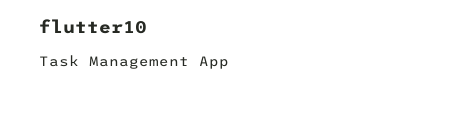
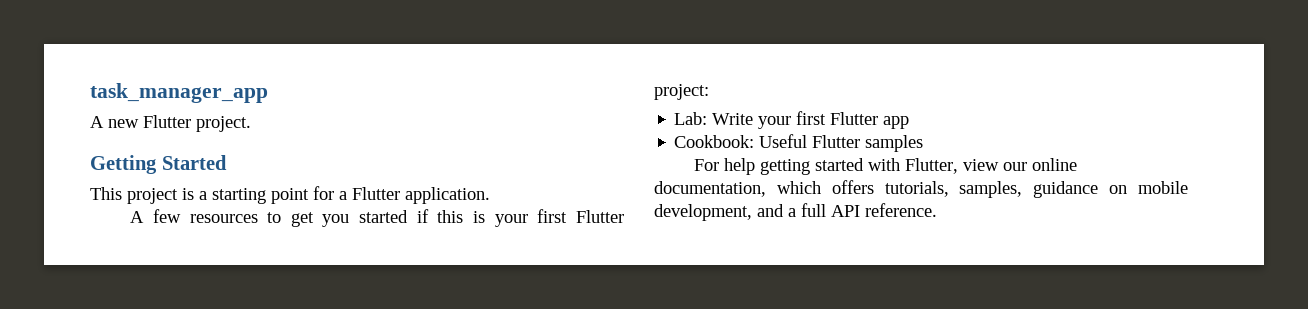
- flutter10
- Task Management App
+ task_manager_app
+ A new Flutter project.
+ Getting Started
+ This project is a starting point for a Flutter application.
+ A few resources to get you started if this is your first Flutter project:
+ Lab: Write your first Flutter app
+ Cookbook: Useful Flutter samples
+ For help getting started with Flutter, view our online documentation, which offers tutorials, samples, guidance on mobile development, and a full API reference.

